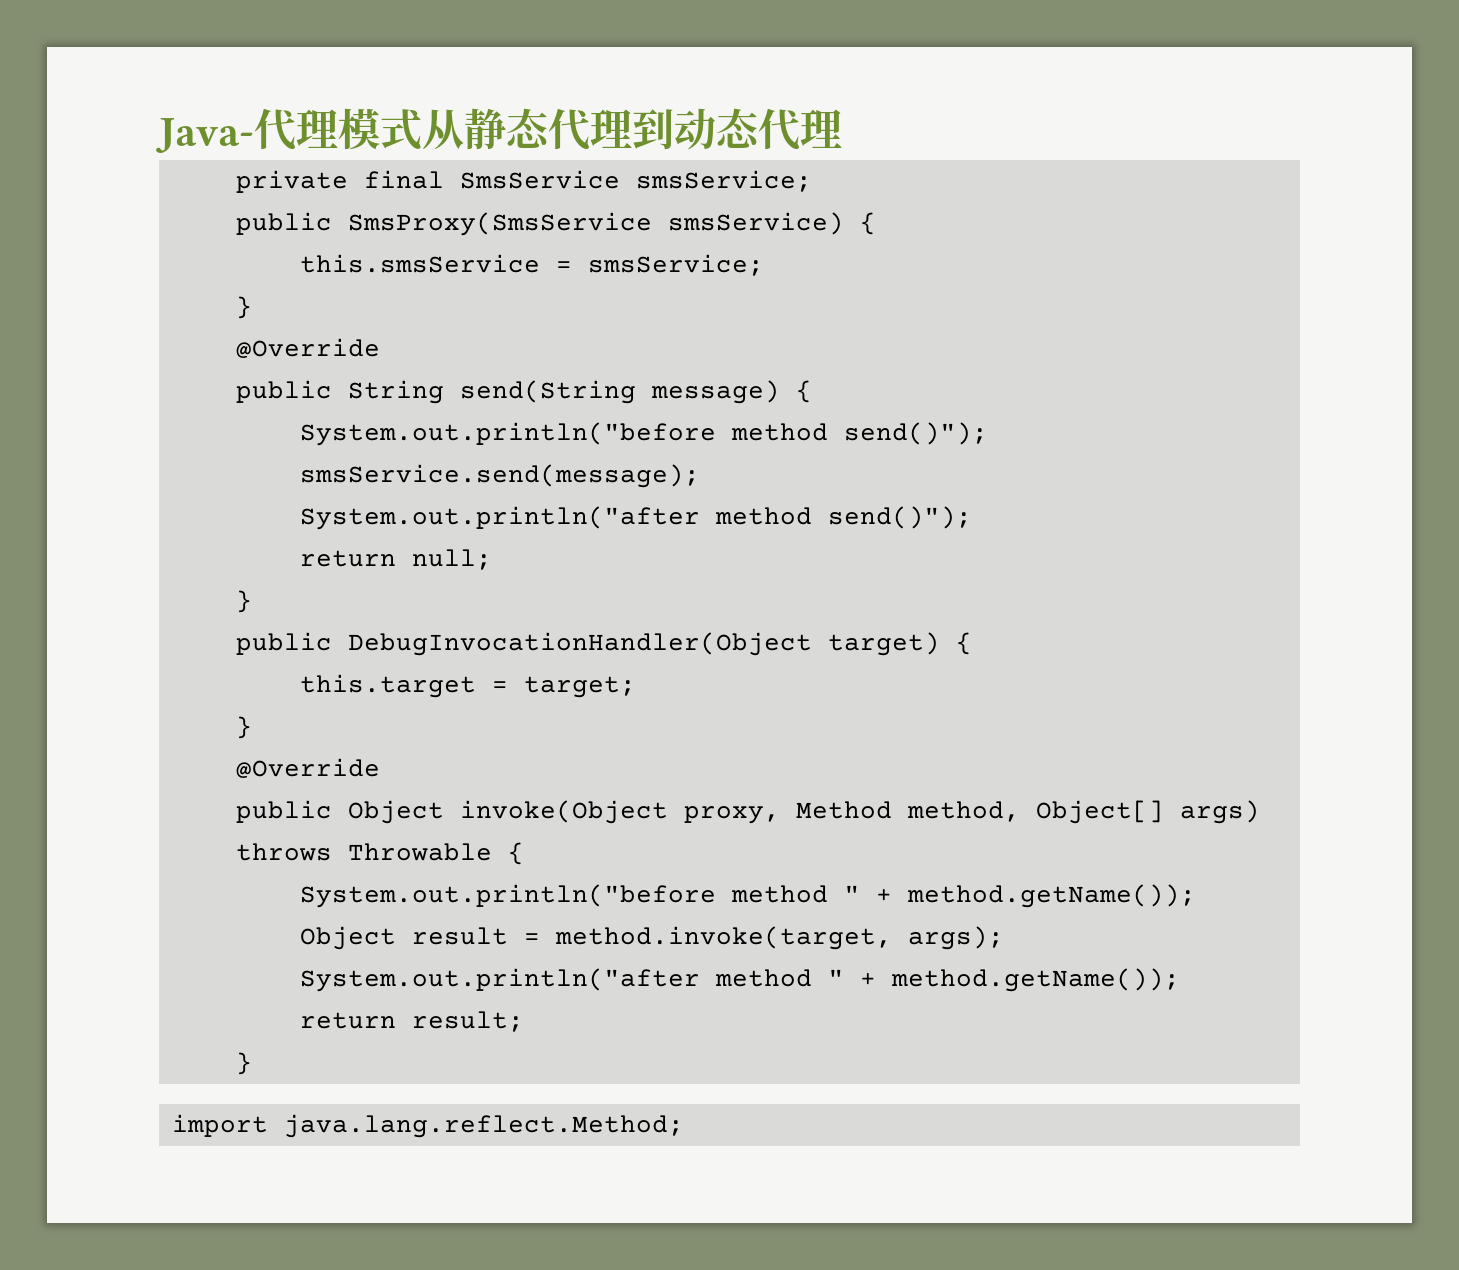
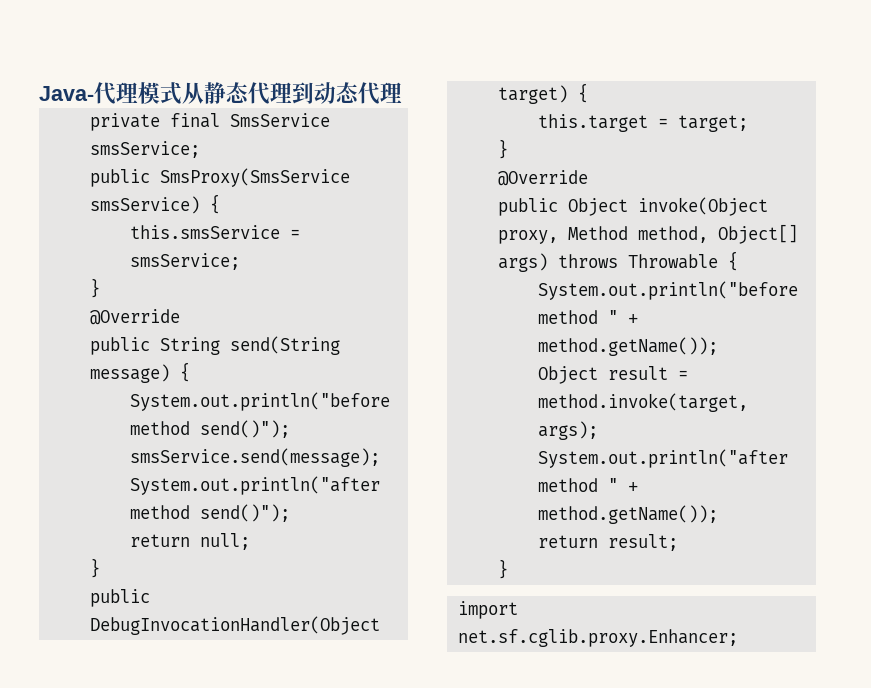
- import java.lang.reflect.Method;
+ import net.sf.cglib.proxy.Enhancer;

